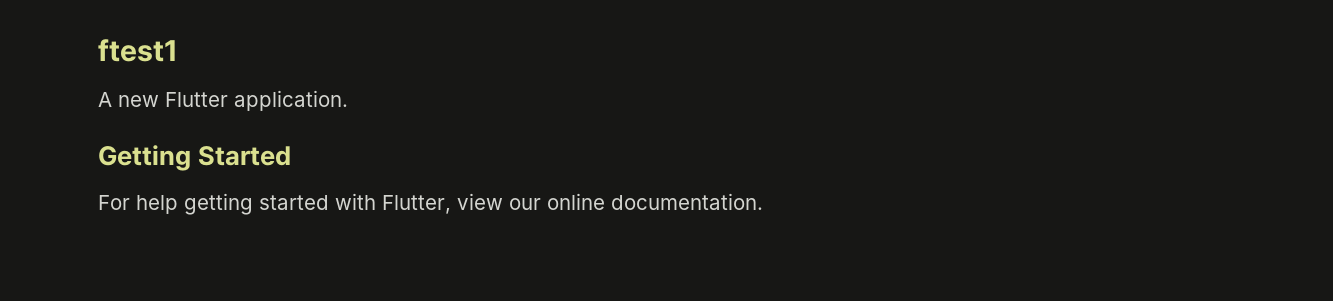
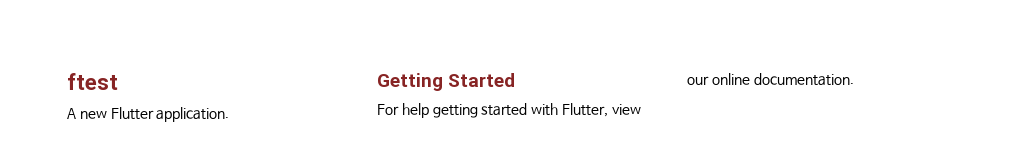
- ftest1
+ ftest

